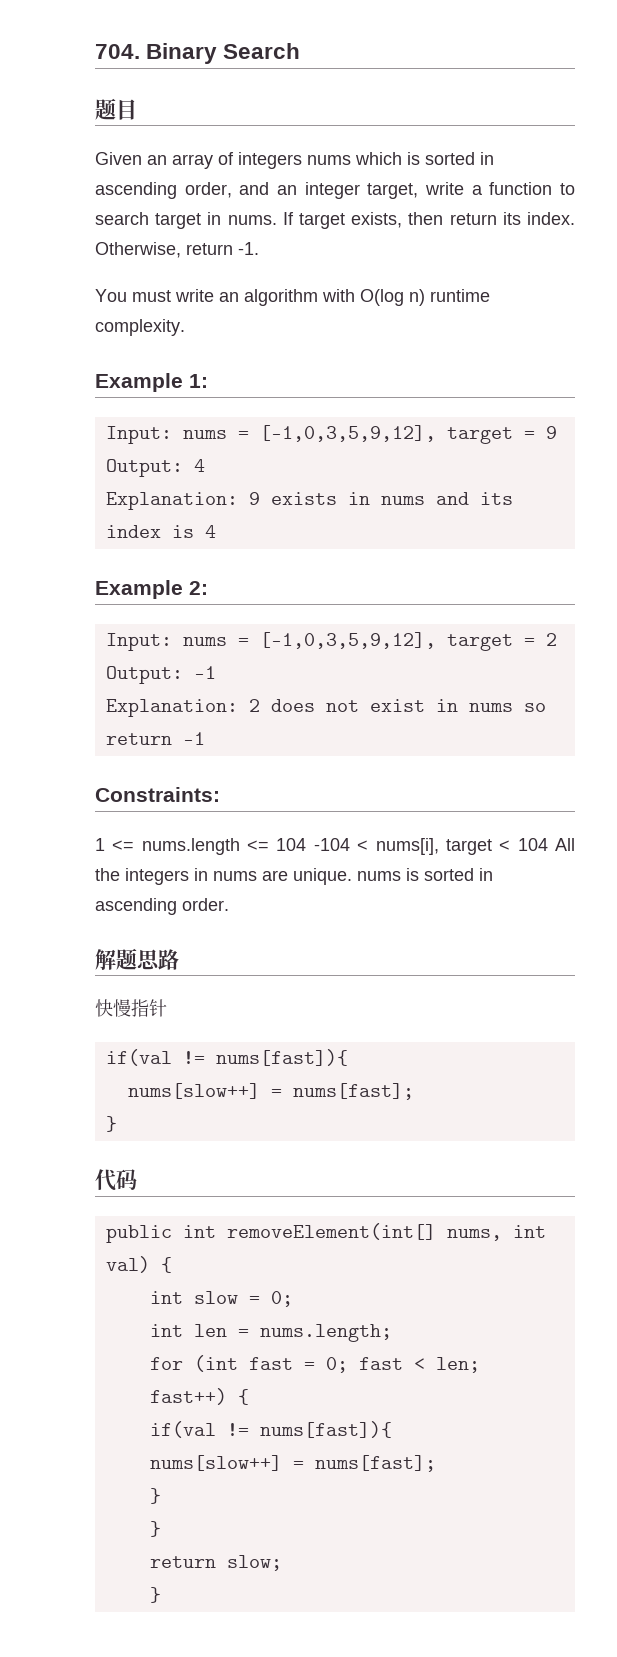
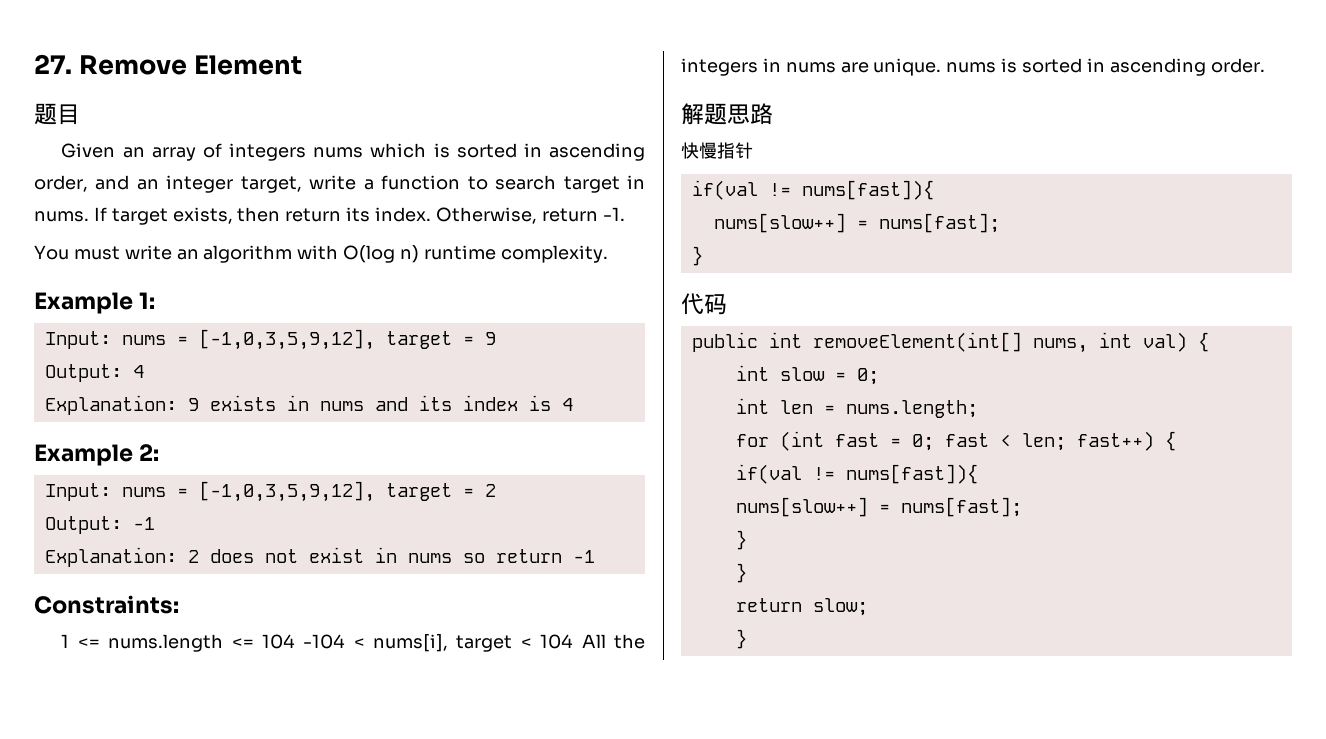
- 704. Binary Search
+ 27. Remove Element

